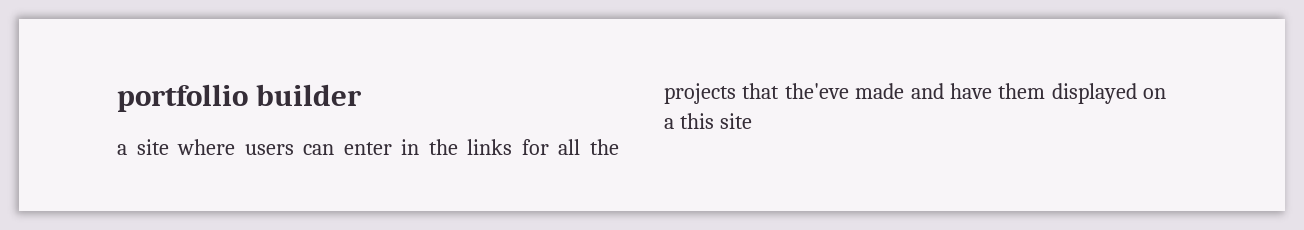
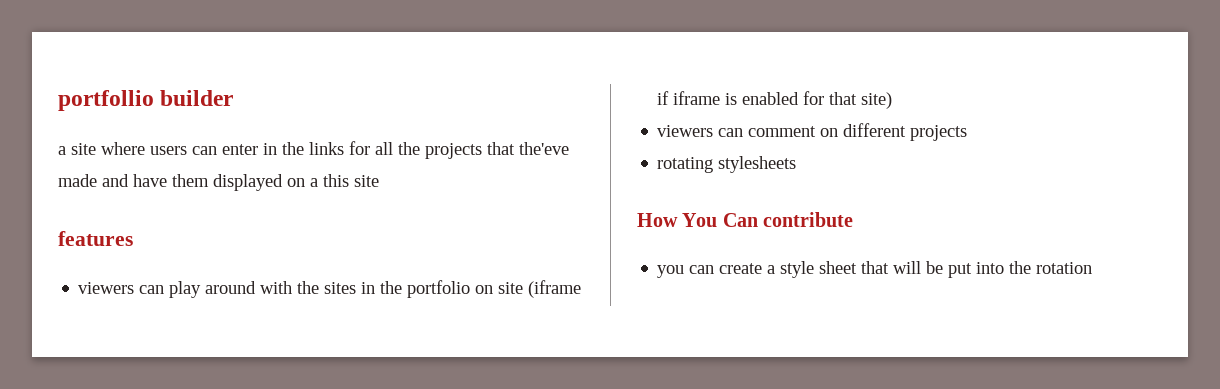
+ features
+ viewers can play around with the sites in the portfolio on site (iframe if iframe is enabled for that site)
+ viewers can comment on different projects
+ rotating stylesheets
+ How You Can contribute
+ you can create a style sheet that will be put into the rotation

